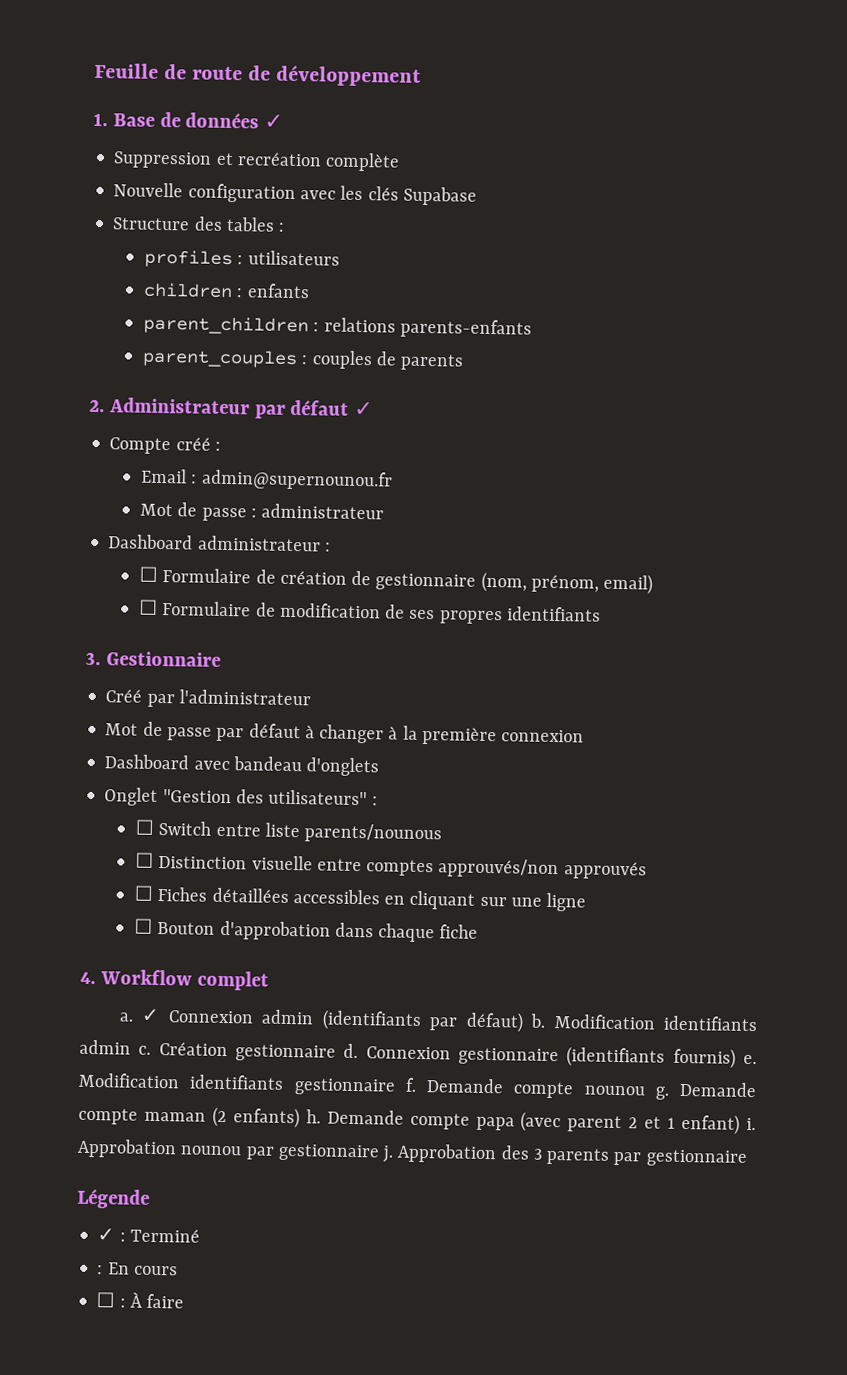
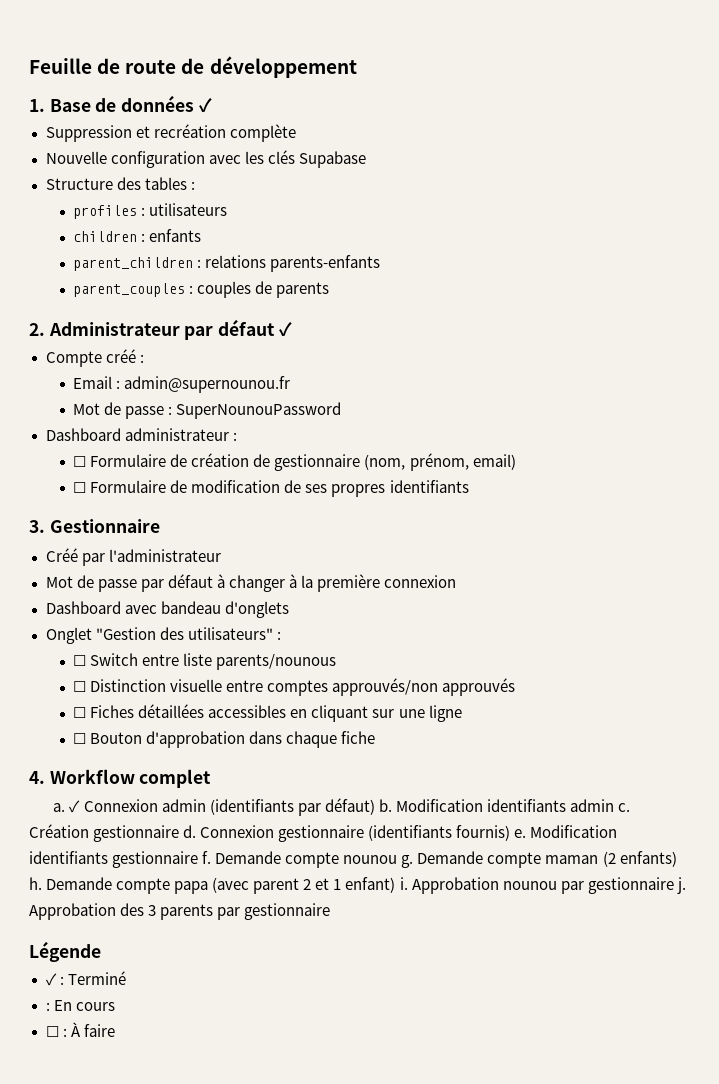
- Mot de passe : administrateur
+ Mot de passe : SuperNounouPassword

